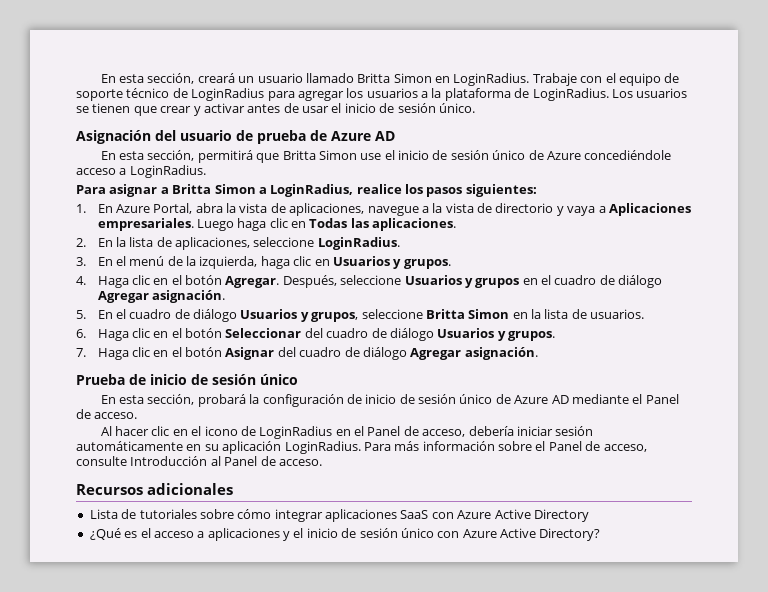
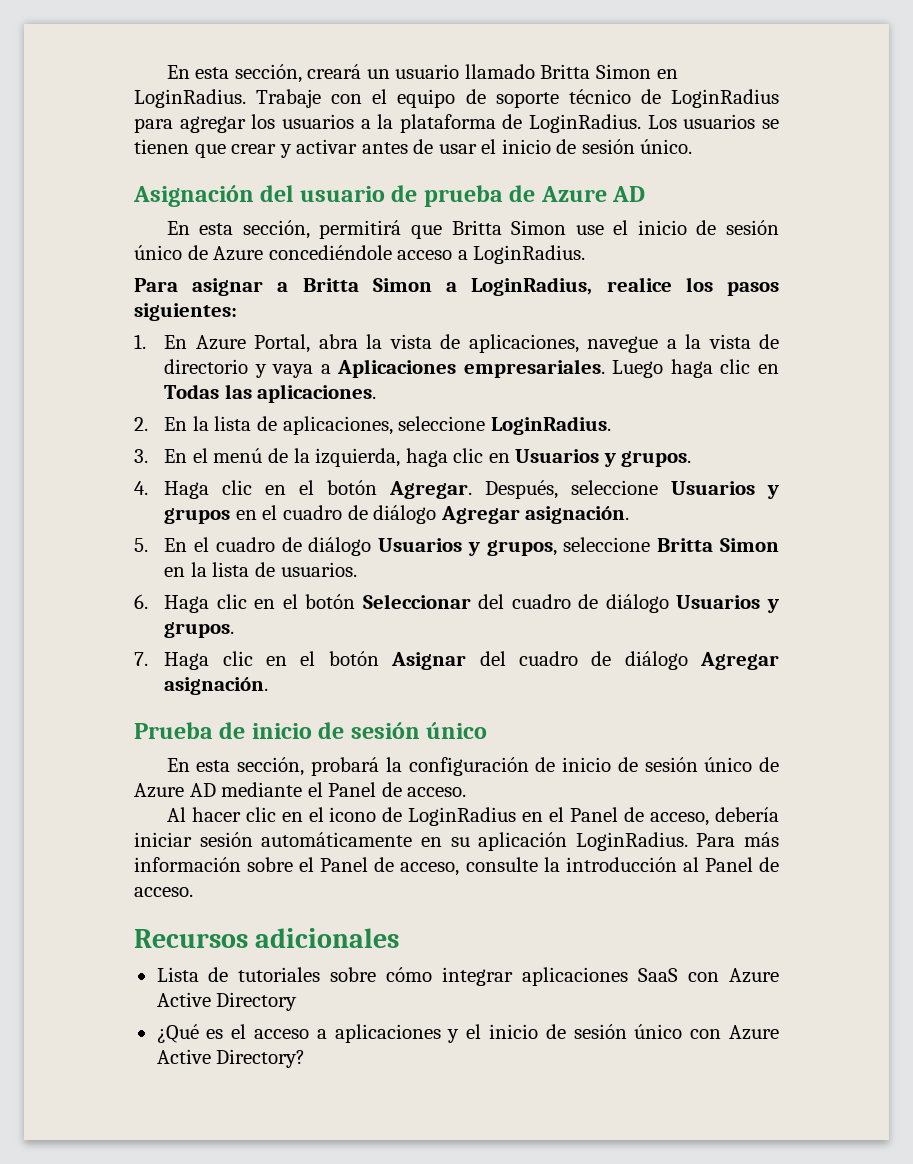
- Para más información sobre el Panel de acceso, consulte Introducción al Panel de acceso.
+ Para más información sobre el Panel de acceso, consulte la introducción al Panel de acceso.

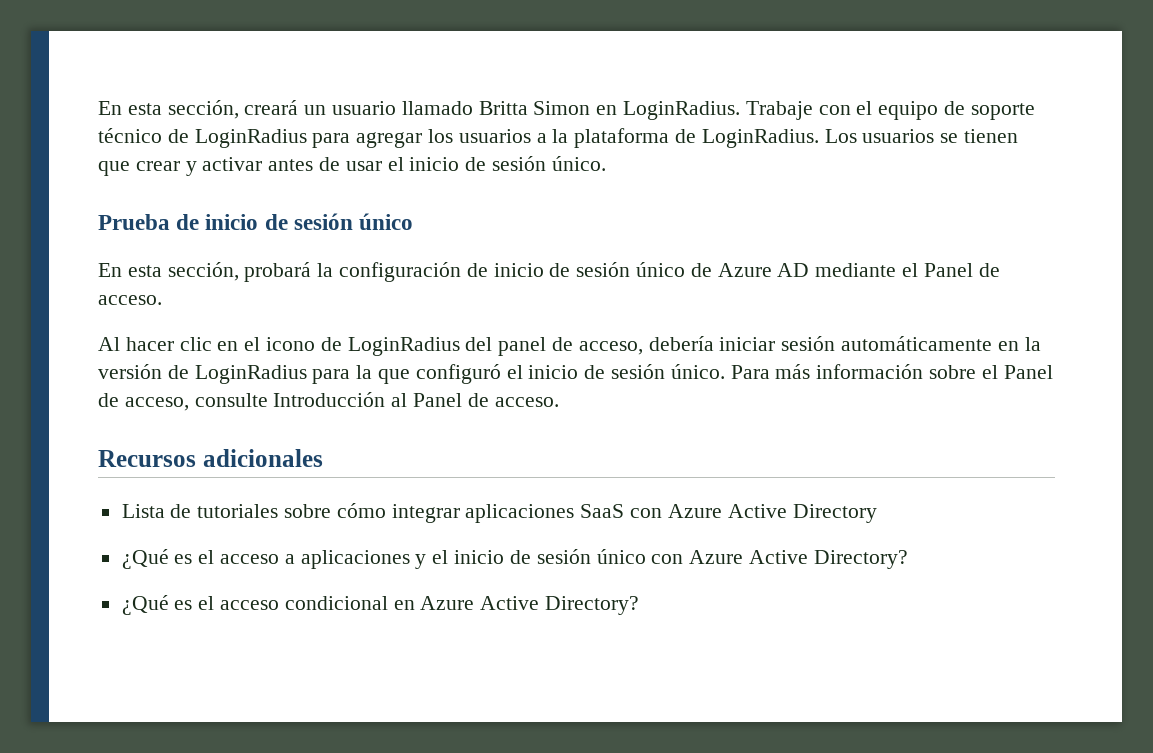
- Asignación del usuario de prueba de Azure AD
- En esta sección, permitirá que Britta Simon use el inicio de sesión único de Azure concediéndole acceso a LoginRadius.
- Para asignar a Britta Simon a LoginRadius, realice los pasos siguientes:
- 1. En Azure Portal, abra la vista de aplicaciones, navegue a la vista de directorio y vaya a Aplicaciones empresariales. Luego haga clic en Todas las aplicaciones.
- 2. En la lista de aplicaciones, seleccione LoginRadius.
- 3. En el menú de la izquierda, haga clic en Usuarios y grupos.
- 4. Haga clic en el botón Agregar. Después, seleccione Usuarios y grupos en el cuadro de diálogo Agregar asignación.
- 5. En el cuadro de diálogo Usuarios y grupos, seleccione Britta Simon en la lista de usuarios.
- 6. Haga clic en el botón Seleccionar del cuadro de diálogo Usuarios y grupos.
- 7. Haga clic en el botón Asignar del cuadro de diálogo Agregar asignación.
- Al hacer clic en el icono de LoginRadius en el Panel de acceso, debería iniciar sesión automáticamente en su aplicación LoginRadius.
+ Al hacer clic en el icono de LoginRadius del panel de acceso, debería iniciar sesión automáticamente en la versión de LoginRadius para la que configuró el inicio de sesión único.
- Para más información sobre el Panel de acceso, consulte la introducción al Panel de acceso.
+ Para más información sobre el Panel de acceso, consulte Introducción al Panel de acceso.
+ ¿Qué es el acceso condicional en Azure Active Directory?

